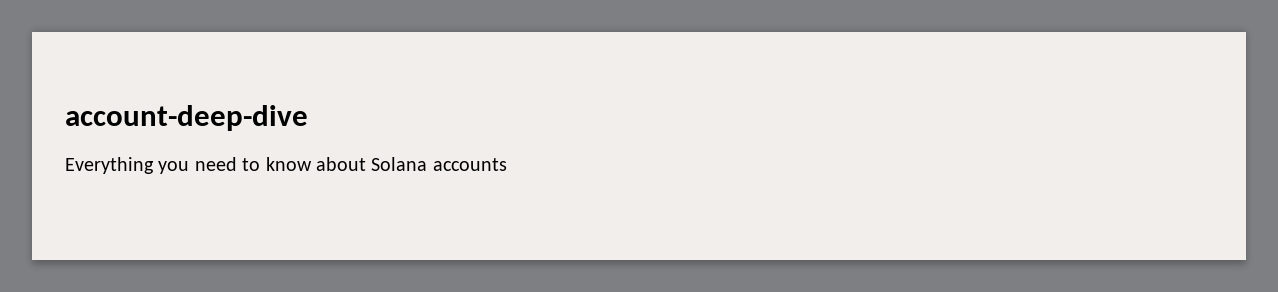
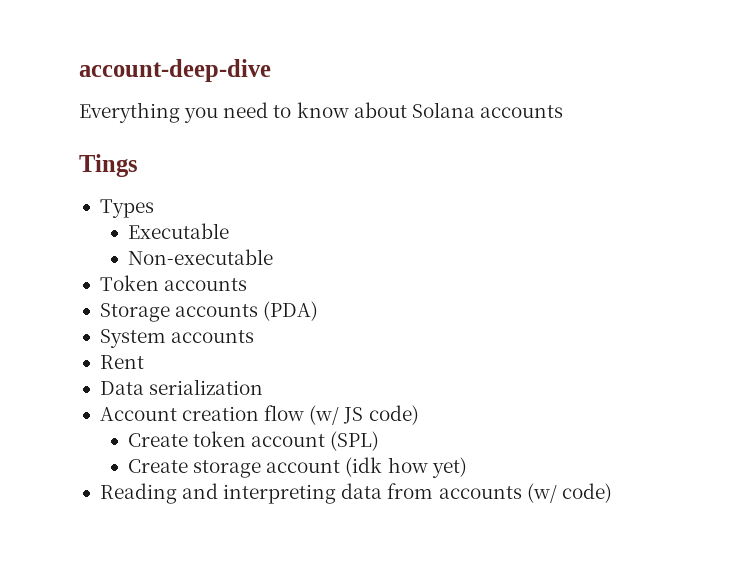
+ Tings
+ Types
+ Executable
+ Non-executable
+ Token accounts
+ Storage accounts (PDA)
+ System accounts
+ Rent
+ Data serialization
+ Account creation flow (w/ JS code)
+ Create token account (SPL)
+ Create storage account (idk how yet)
+ Reading and interpreting data from accounts (w/ code)

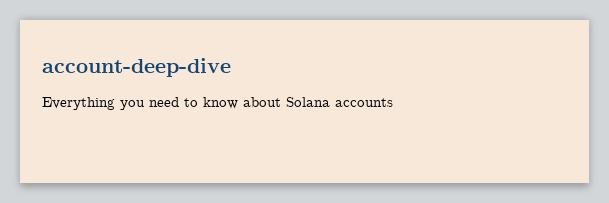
- Tings
- Types
- Executable
- Non-executable
- Token accounts
- Storage accounts (PDA)
- System accounts
- Rent
- Data serialization
- Account creation flow (w/ JS code)
- Create token account (SPL)
- Create storage account (idk how yet)
- Reading and interpreting data from accounts (w/ code)

